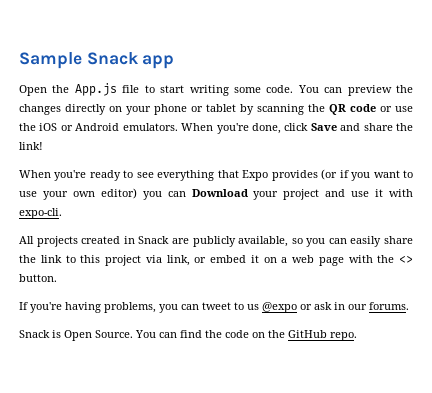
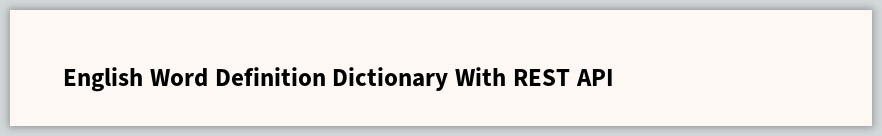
- Sample Snack app
- Open the App.js file to start writing some code. You can preview the changes directly on your phone or tablet by scanning the QR code or use the iOS or Android emulators. When you're done, click Save and share the link!
- When you're ready to see everything that Expo provides (or if you want to use your own editor) you can Download your project and use it with expo-cli.
- All projects created in Snack are publicly available, so you can easily share the link to this project via link, or embed it on a web page with the <> button.
- If you're having problems, you can tweet to us @expo or ask in our forums.
- Snack is Open Source. You can find the code on the GitHub repo.
+ English Word Definition Dictionary With REST API

